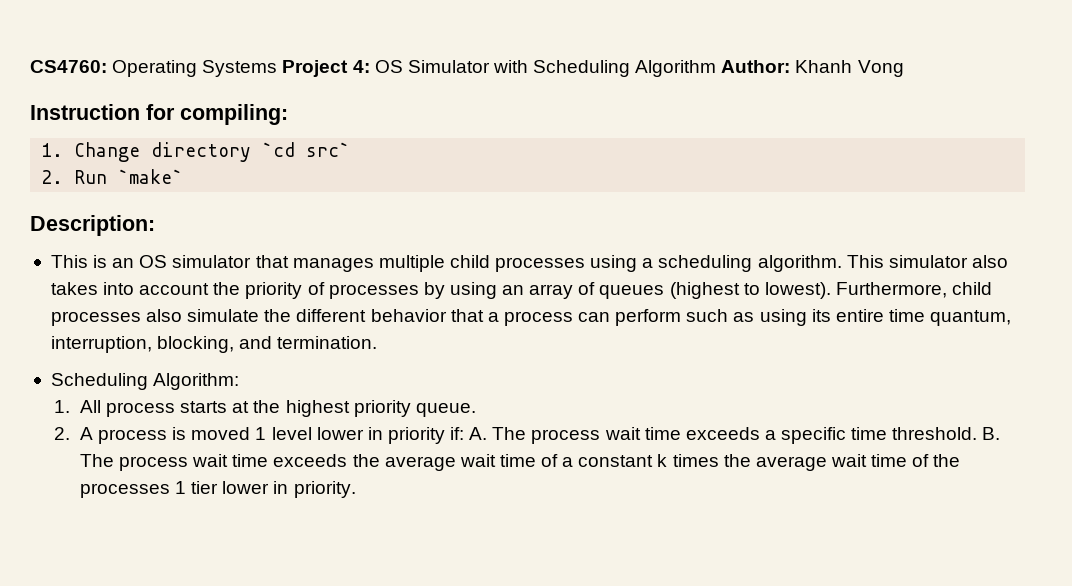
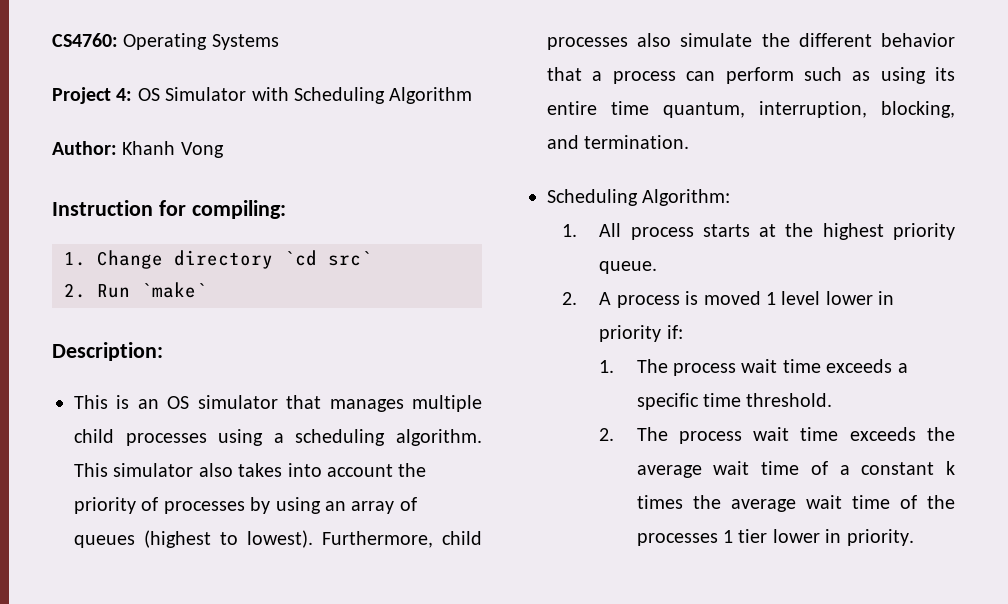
- CS4760: Operating Systems Project 4: OS Simulator with Scheduling Algorithm Author: Khanh Vong
+ CS4760: Operating Systems
+ Project 4: OS Simulator with Scheduling Algorithm
+ Author: Khanh Vong
- 2. A process is moved 1 level lower in priority if: A. The process wait time exceeds a specific time threshold. B. The process wait time exceeds the average wait time of a constant k times the average wait time of the processes 1 tier lower in priority.
+ 2. A process is moved 1 level lower in priority if:
+ 1. The process wait time exceeds a specific time threshold.
+ 2. The process wait time exceeds the average wait time of a constant k times the average wait time of the processes 1 tier lower in priority.

